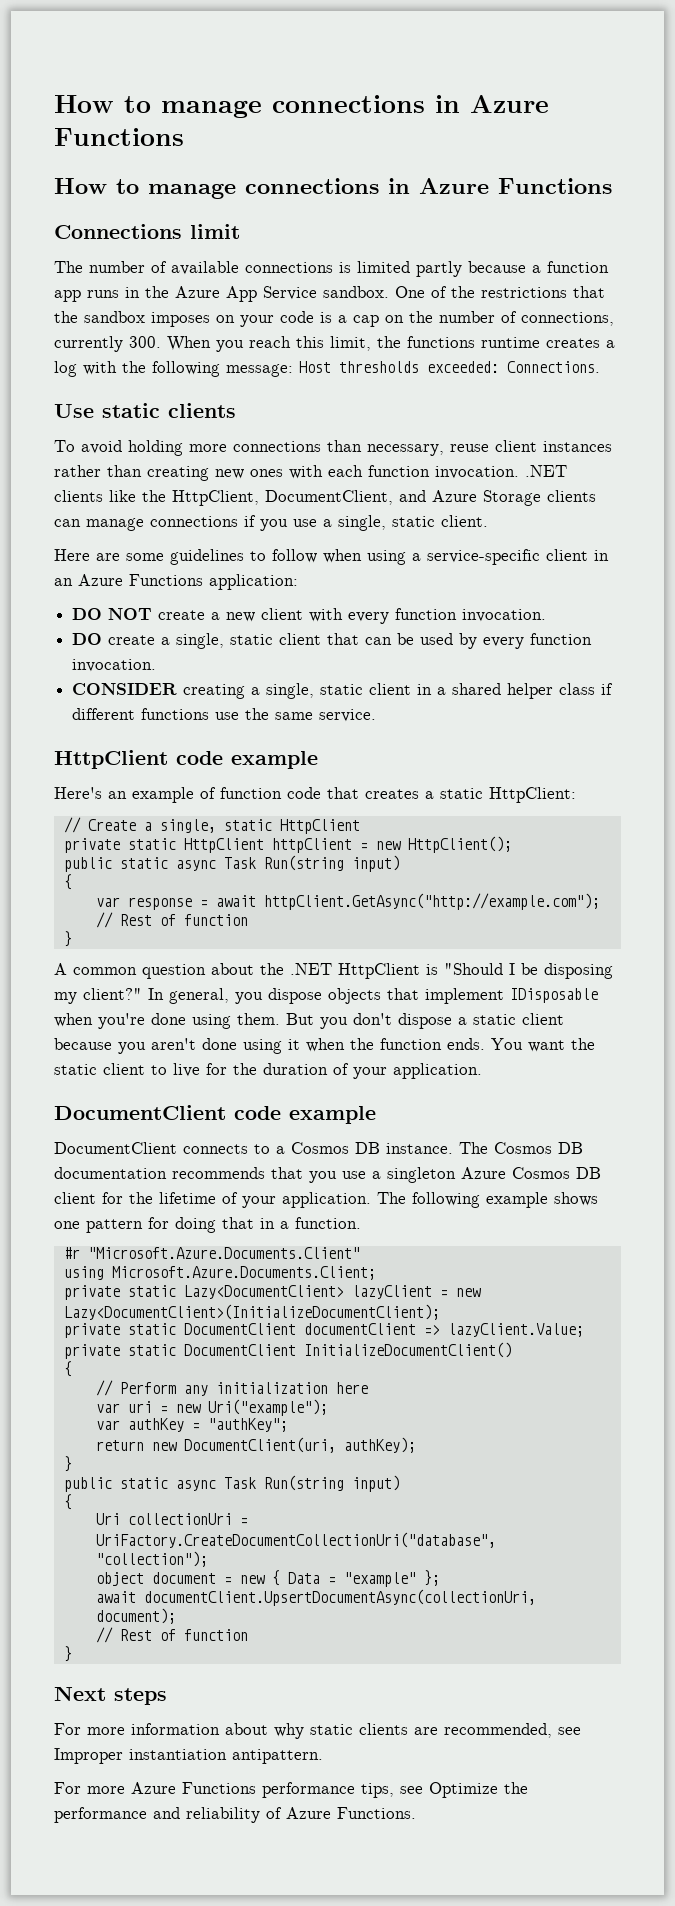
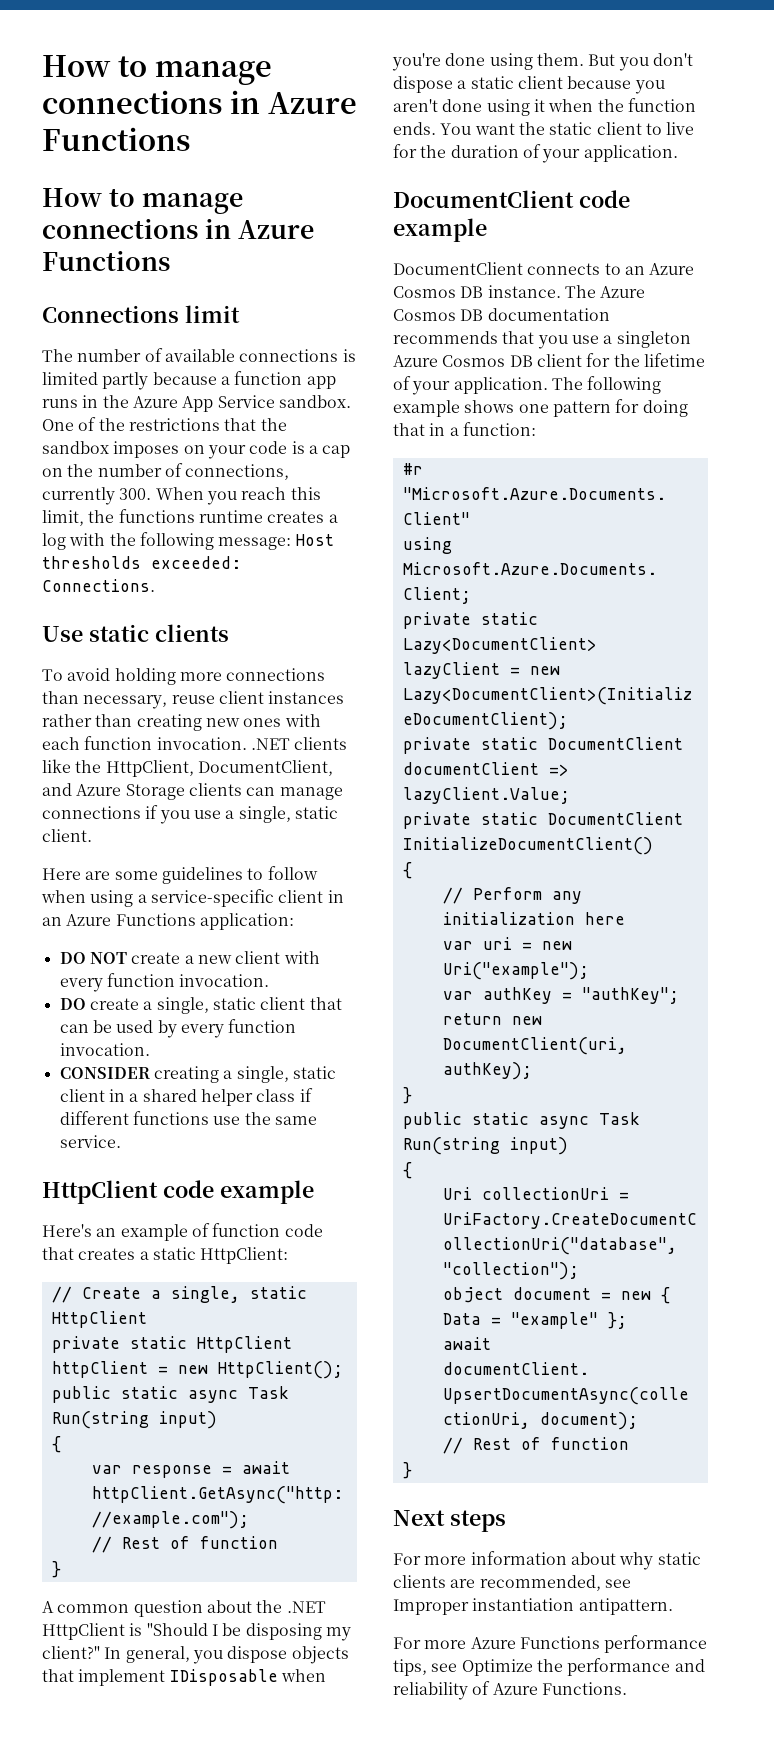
- DocumentClient connects to a Cosmos DB instance.
+ DocumentClient connects to an Azure Cosmos DB instance.
- The Cosmos DB documentation recommends that you use a singleton Azure Cosmos DB client for the lifetime of your application.
+ The Azure Cosmos DB documentation recommends that you use a singleton Azure Cosmos DB client for the lifetime of your application.
- The following example shows one pattern for doing that in a function.
+ The following example shows one pattern for doing that in a function:

